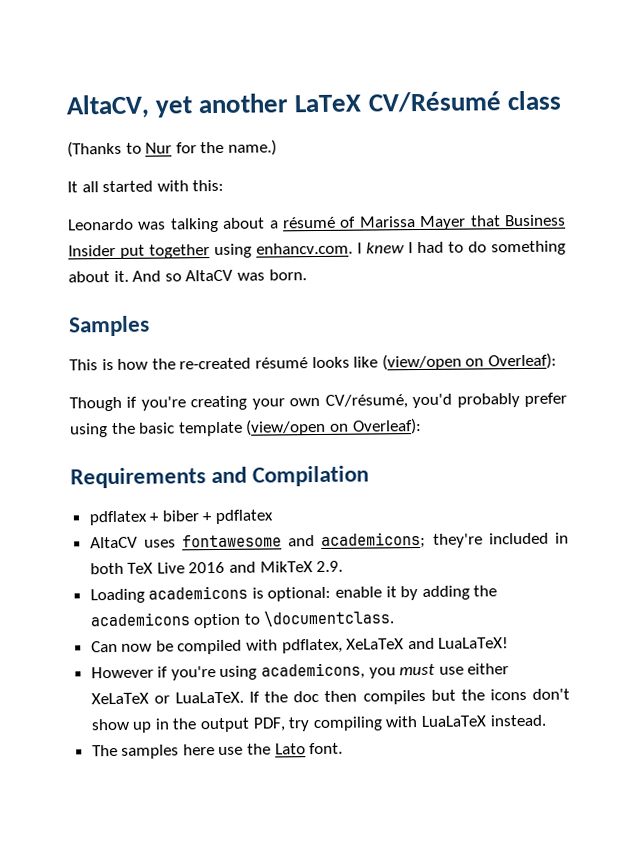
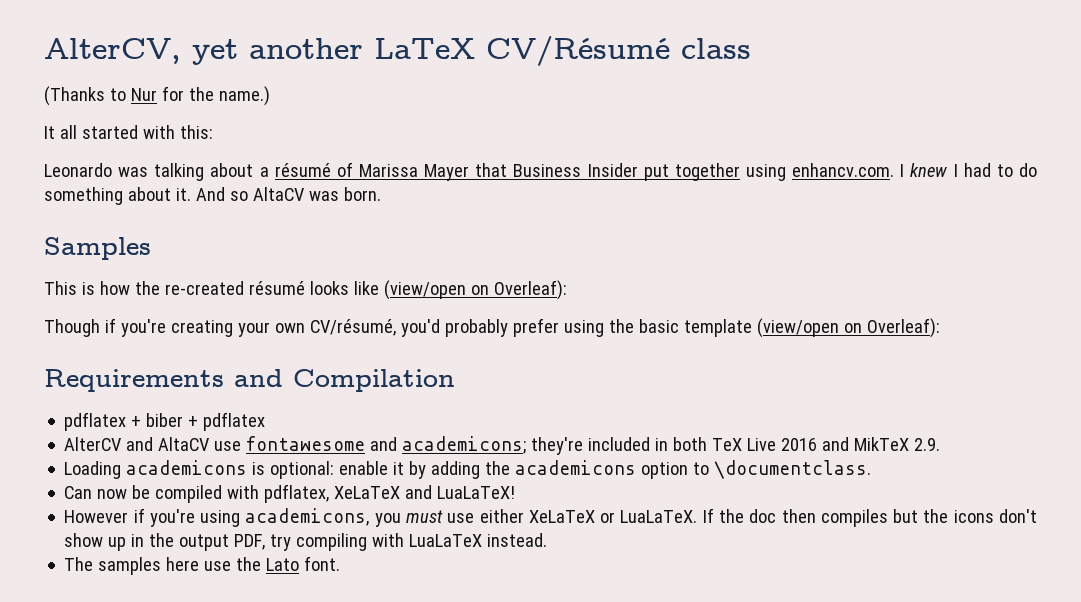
- AltaCV, yet another LaTeX CV/Résumé class
+ AlterCV, yet another LaTeX CV/Résumé class
- AltaCV uses fontawesome and academicons; they're included in both TeX Live 2016 and MikTeX 2.9.
+ AlterCV and AltaCV use fontawesome and academicons; they're included in both TeX Live 2016 and MikTeX 2.9.

